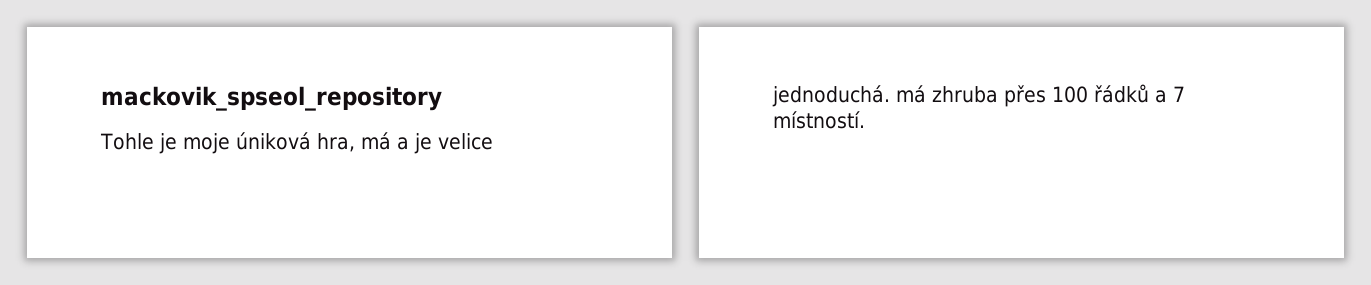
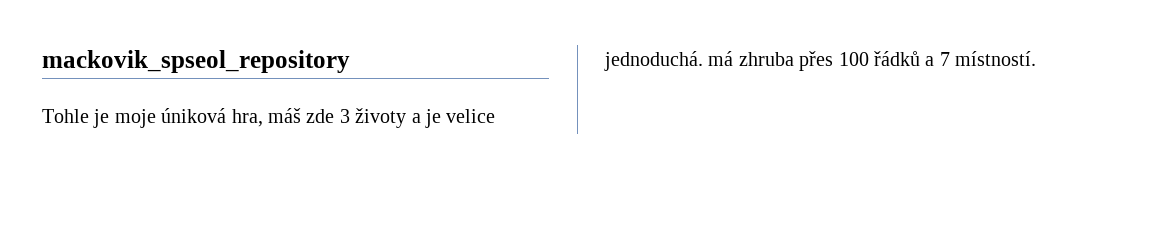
- Tohle je moje úniková hra, má a je velice jednoduchá. má zhruba přes 100 řádků a 7 místností.
+ Tohle je moje úniková hra, máš zde 3 životy a je velice jednoduchá. má zhruba přes 100 řádků a 7 místností.

